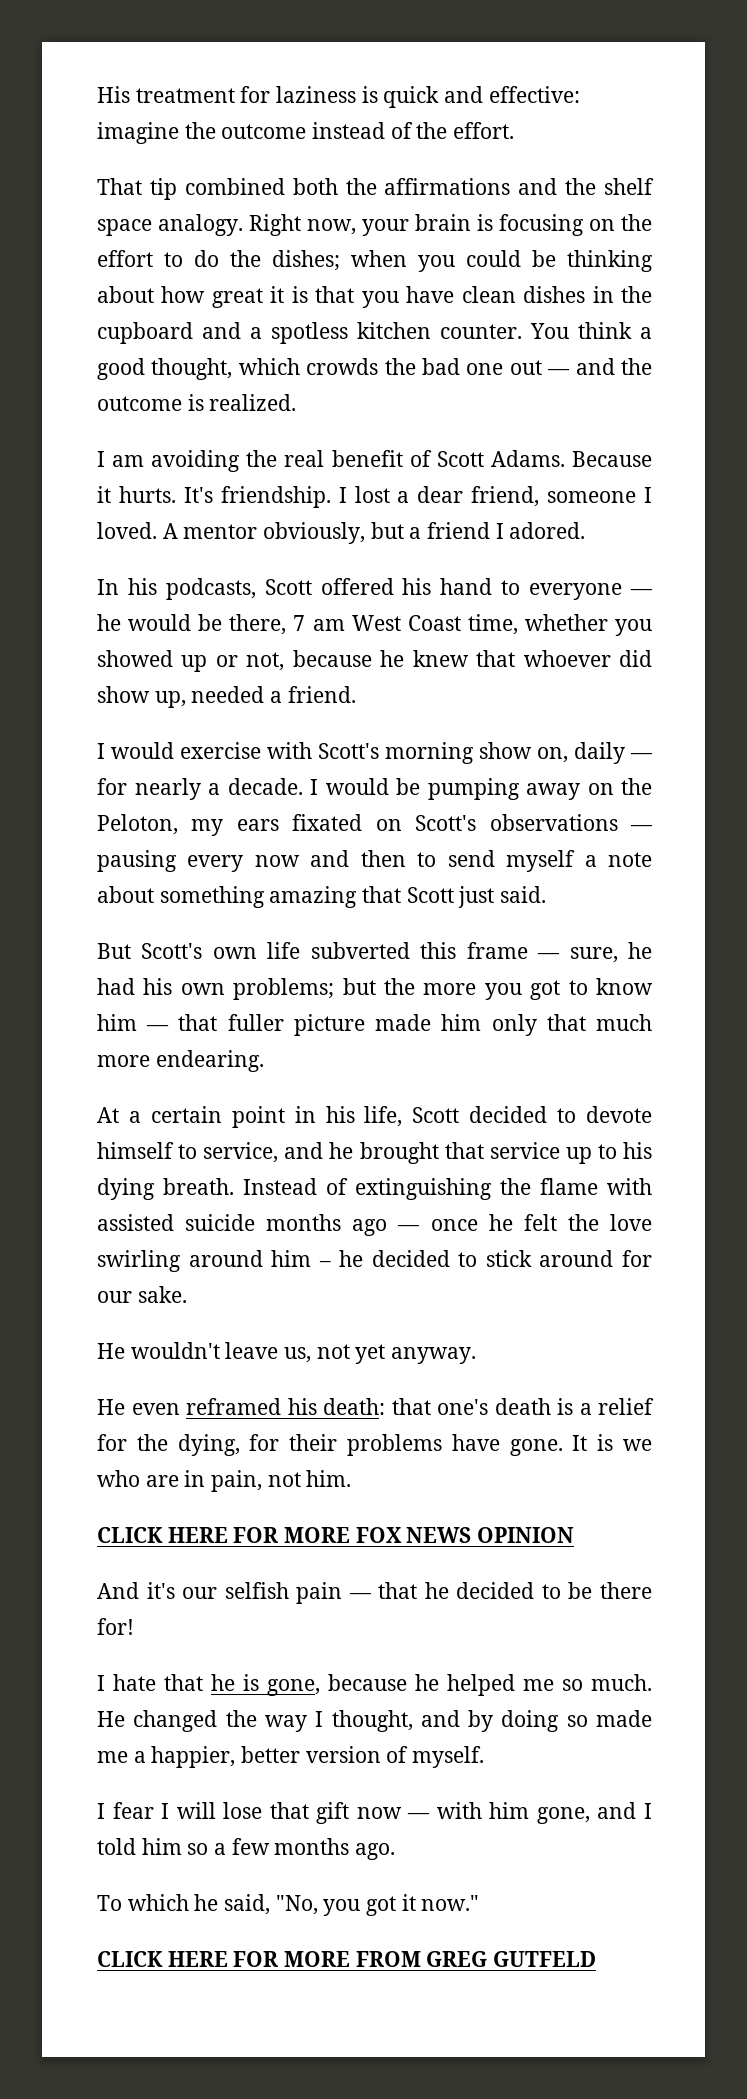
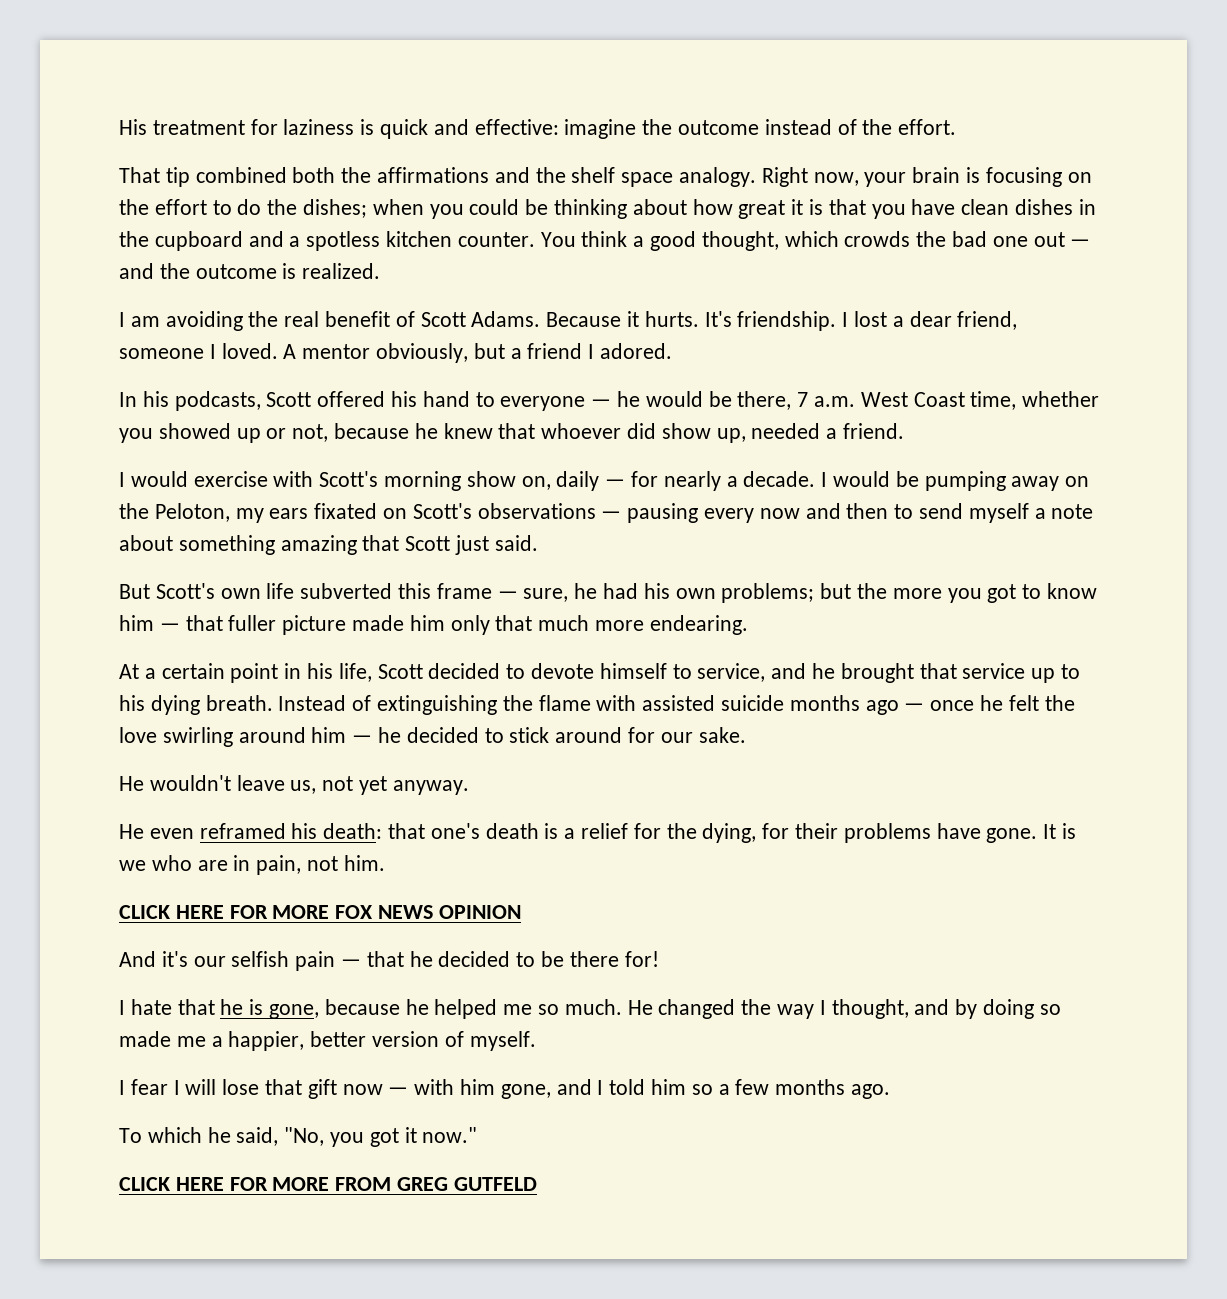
- In his podcasts, Scott offered his hand to everyone — he would be there, 7 am West Coast time, whether you showed up or not, because he knew that whoever did show up, needed a friend.
+ In his podcasts, Scott offered his hand to everyone — he would be there, 7 a.m. West Coast time, whether you showed up or not, because he knew that whoever did show up, needed a friend.
- Instead of extinguishing the flame with assisted suicide months ago — once he felt the love swirling around him – he decided to stick around for our sake.
+ Instead of extinguishing the flame with assisted suicide months ago — once he felt the love swirling around him — he decided to stick around for our sake.

